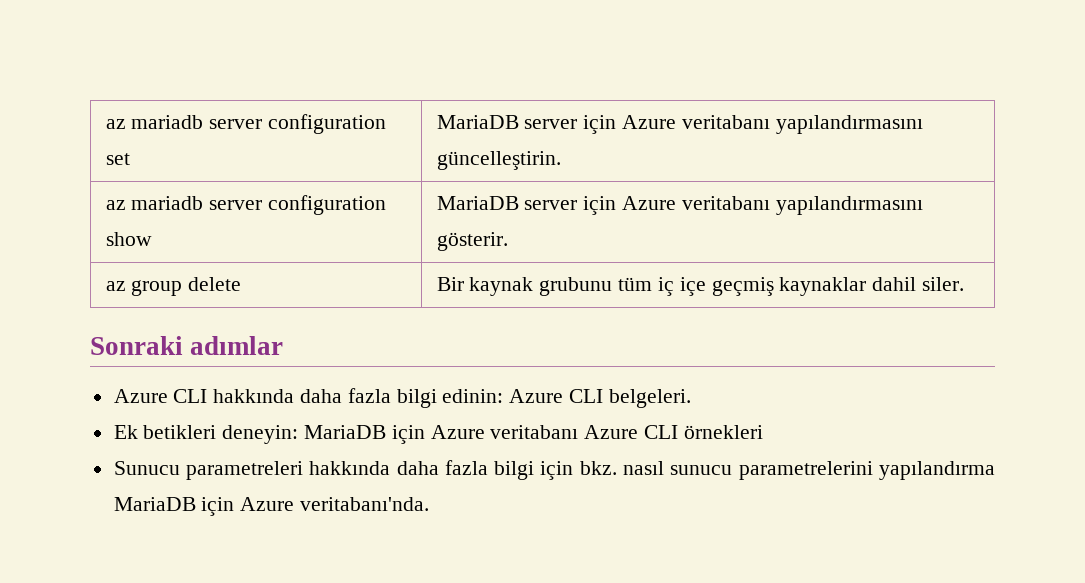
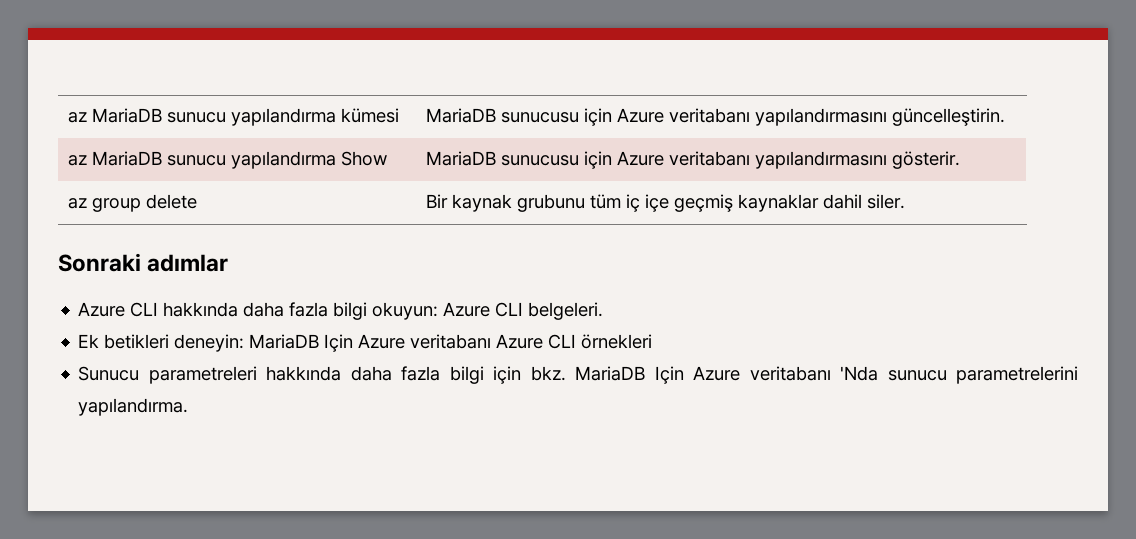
- az mariadb server configuration set | MariaDB server için Azure veritabanı yapılandırmasını güncelleştirin.
+ az MariaDB sunucu yapılandırma kümesi | MariaDB sunucusu için Azure veritabanı yapılandırmasını güncelleştirin.
- az mariadb server configuration show | MariaDB server için Azure veritabanı yapılandırmasını gösterir.
+ az MariaDB sunucu yapılandırma Show | MariaDB sunucusu için Azure veritabanı yapılandırmasını gösterir.
- Azure CLI hakkında daha fazla bilgi edinin: Azure CLI belgeleri.
+ Azure CLI hakkında daha fazla bilgi okuyun: Azure CLI belgeleri.
- Ek betikleri deneyin: MariaDB için Azure veritabanı Azure CLI örnekleri
+ Ek betikleri deneyin: MariaDB Için Azure veritabanı Azure CLI örnekleri
- Sunucu parametreleri hakkında daha fazla bilgi için bkz. nasıl sunucu parametrelerini yapılandırma MariaDB için Azure veritabanı'nda.
+ Sunucu parametreleri hakkında daha fazla bilgi için bkz. MariaDB Için Azure veritabanı 'Nda sunucu parametrelerini yapılandırma.

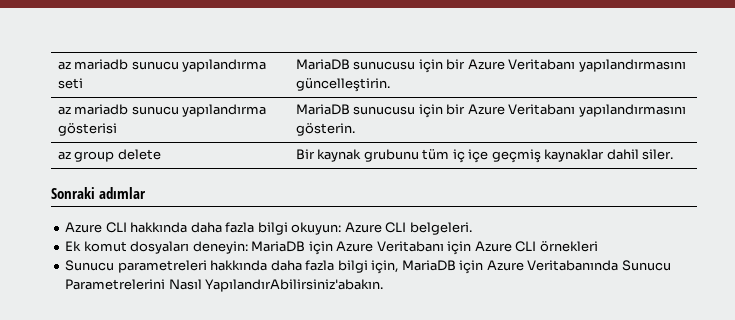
- az MariaDB sunucu yapılandırma kümesi | MariaDB sunucusu için Azure veritabanı yapılandırmasını güncelleştirin.
+ az mariadb sunucu yapılandırma seti | MariaDB sunucusu için bir Azure Veritabanı yapılandırmasını güncelleştirin.
- az MariaDB sunucu yapılandırma Show | MariaDB sunucusu için Azure veritabanı yapılandırmasını gösterir.
+ az mariadb sunucu yapılandırma gösterisi | MariaDB sunucusu için bir Azure Veritabanı yapılandırmasını gösterin.
- Ek betikleri deneyin: MariaDB Için Azure veritabanı Azure CLI örnekleri
+ Ek komut dosyaları deneyin: MariaDB için Azure Veritabanı için Azure CLI örnekleri
- Sunucu parametreleri hakkında daha fazla bilgi için bkz. MariaDB Için Azure veritabanı 'Nda sunucu parametrelerini yapılandırma.
+ Sunucu parametreleri hakkında daha fazla bilgi için, MariaDB için Azure Veritabanında Sunucu Parametrelerini Nasıl YapılandırAbilirsiniz'abakın.

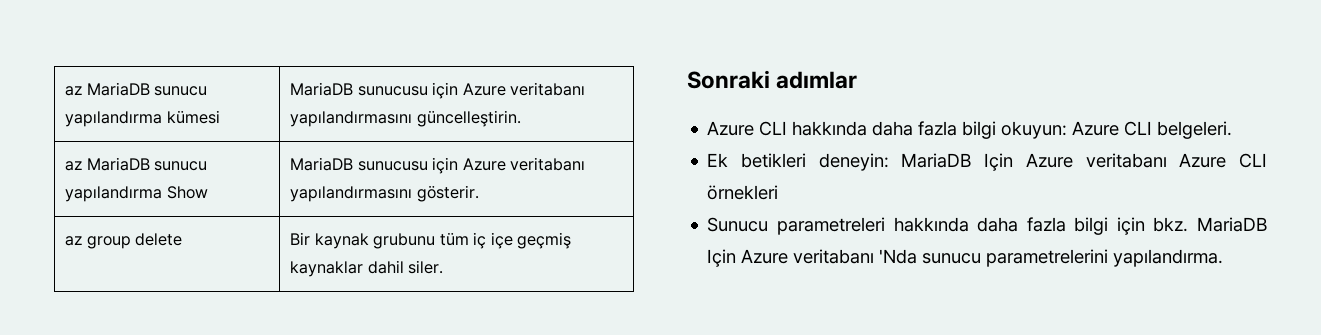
- az mariadb sunucu yapılandırma seti | MariaDB sunucusu için bir Azure Veritabanı yapılandırmasını güncelleştirin.
+ az MariaDB sunucu yapılandırma kümesi | MariaDB sunucusu için Azure veritabanı yapılandırmasını güncelleştirin.
- az mariadb sunucu yapılandırma gösterisi | MariaDB sunucusu için bir Azure Veritabanı yapılandırmasını gösterin.
+ az MariaDB sunucu yapılandırma Show | MariaDB sunucusu için Azure veritabanı yapılandırmasını gösterir.
- Ek komut dosyaları deneyin: MariaDB için Azure Veritabanı için Azure CLI örnekleri
+ Ek betikleri deneyin: MariaDB Için Azure veritabanı Azure CLI örnekleri
- Sunucu parametreleri hakkında daha fazla bilgi için, MariaDB için Azure Veritabanında Sunucu Parametrelerini Nasıl YapılandırAbilirsiniz'abakın.
+ Sunucu parametreleri hakkında daha fazla bilgi için bkz. MariaDB Için Azure veritabanı 'Nda sunucu parametrelerini yapılandırma.

